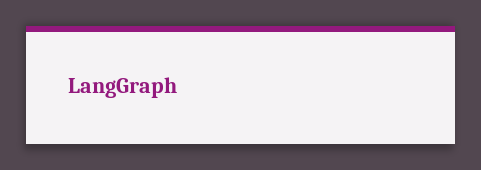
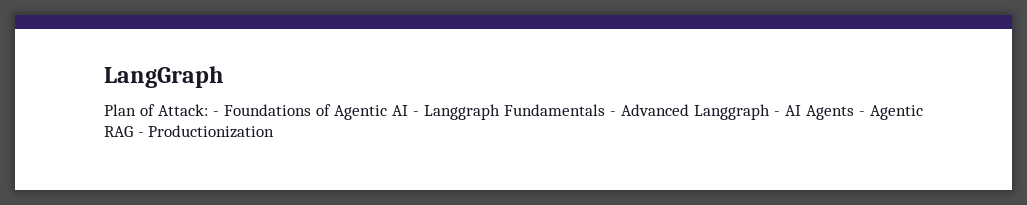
+ Plan of Attack: - Foundations of Agentic AI - Langgraph Fundamentals - Advanced Langgraph - AI Agents - Agentic RAG - Productionization

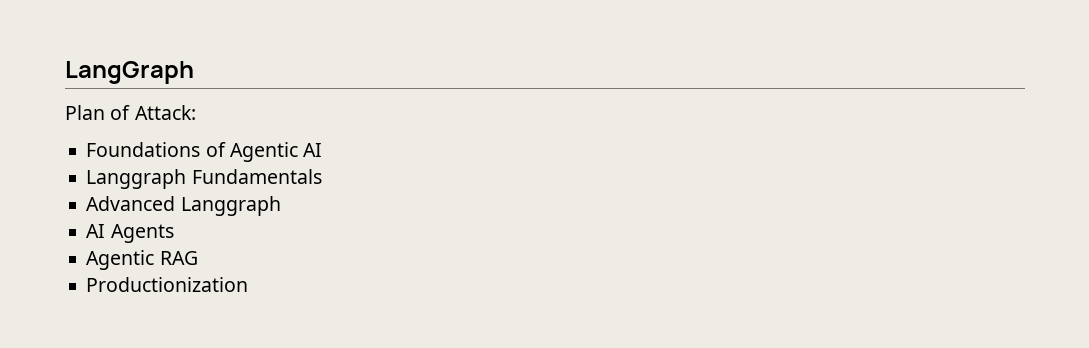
- Plan of Attack: - Foundations of Agentic AI - Langgraph Fundamentals - Advanced Langgraph - AI Agents - Agentic RAG - Productionization
+ Plan of Attack:
+ Foundations of Agentic AI
+ Langgraph Fundamentals
+ Advanced Langgraph
+ AI Agents
+ Agentic RAG
+ Productionization

